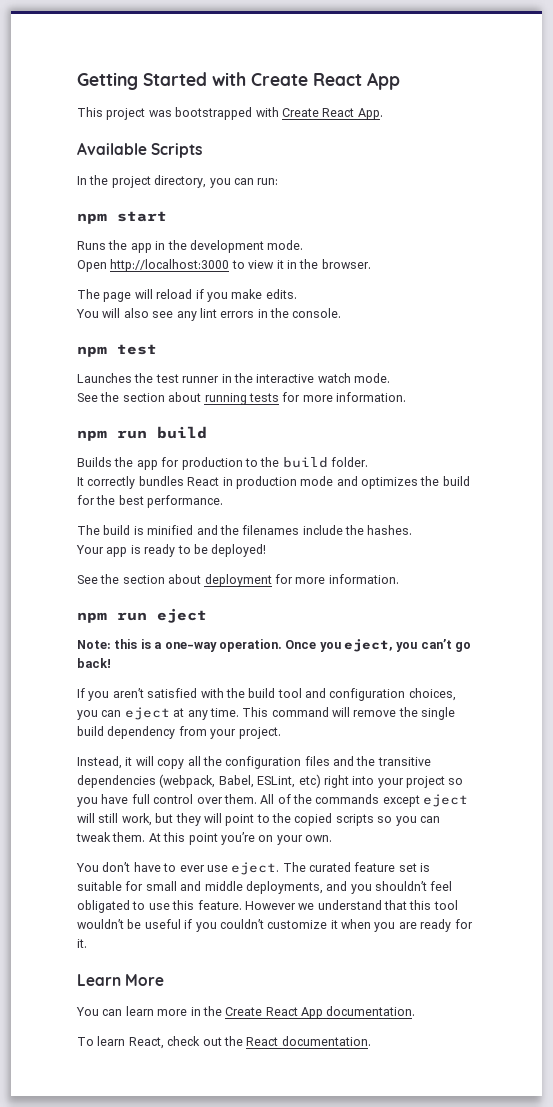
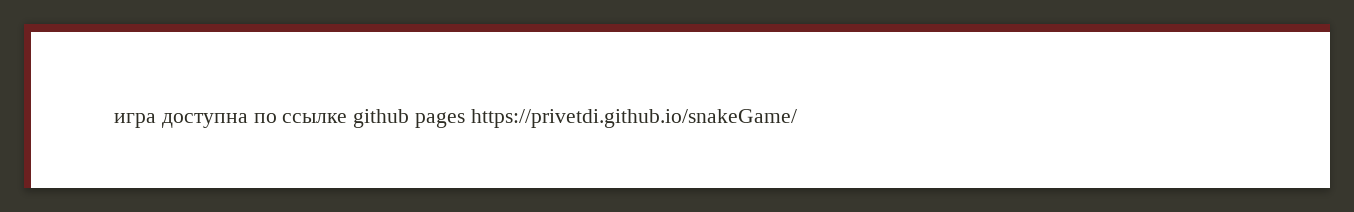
- Getting Started with Create React App
- This project was bootstrapped with Create React App.
- Available Scripts
- In the project directory, you can run:
- npm start
- Runs the app in the development mode.
- Open http://localhost:3000 to view it in the browser.
- The page will reload if you make edits.
- You will also see any lint errors in the console.
- npm test
- Launches the test runner in the interactive watch mode.
- See the section about running tests for more information.
- npm run build
- Builds the app for production to the build folder.
- It correctly bundles React in production mode and optimizes the build for the best performance.
- The build is minified and the filenames include the hashes.
- Your app is ready to be deployed!
- See the section about deployment for more information.
- npm run eject
- Note: this is a one-way operation. Once you eject, you can’t go back!
- If you aren’t satisfied with the build tool and configuration choices, you can eject at any time. This command will remove the single build dependency from your project.
- Instead, it will copy all the configuration files and the transitive dependencies (webpack, Babel, ESLint, etc) right into your project so you have full control over them. All of the commands except eject will still work, but they will point to the copied scripts so you can tweak them. At this point you’re on your own.
- You don’t have to ever use eject. The curated feature set is suitable for small and middle deployments, and you shouldn’t feel obligated to use this feature. However we understand that this tool wouldn’t be useful if you couldn’t customize it when you are ready for it.
- Learn More
- You can learn more in the Create React App documentation.
- To learn React, check out the React documentation.
+ игра доступна по ссылке github pages https://privetdi.github.io/snakeGame/

